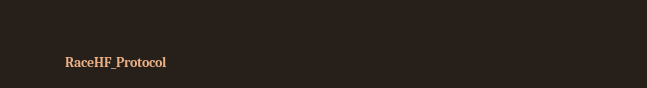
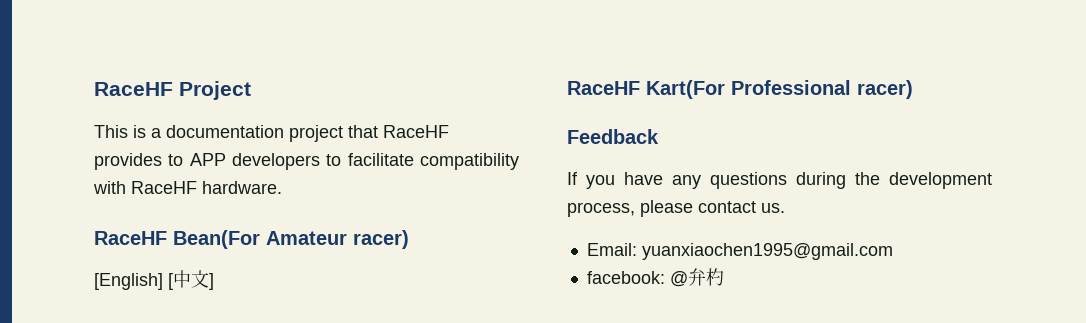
- RaceHF_Protocol
+ RaceHF Project
+ This is a documentation project that RaceHF provides to APP developers to facilitate compatibility with RaceHF hardware.
+ RaceHF Bean(For Amateur racer)
+ [English] [中文]
+ RaceHF Kart(For Professional racer)
+ Feedback
+ If you have any questions during the development process, please contact us.
+ Email: yuanxiaochen1995@gmail.com
+ facebook: @弁杓

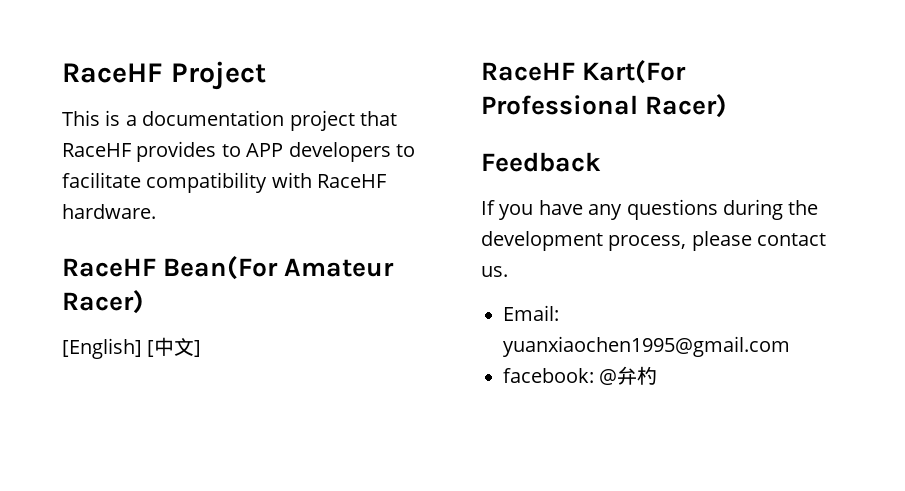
- RaceHF Bean(For Amateur racer)
+ RaceHF Bean(For Amateur Racer)
- RaceHF Kart(For Professional racer)
+ RaceHF Kart(For Professional Racer)

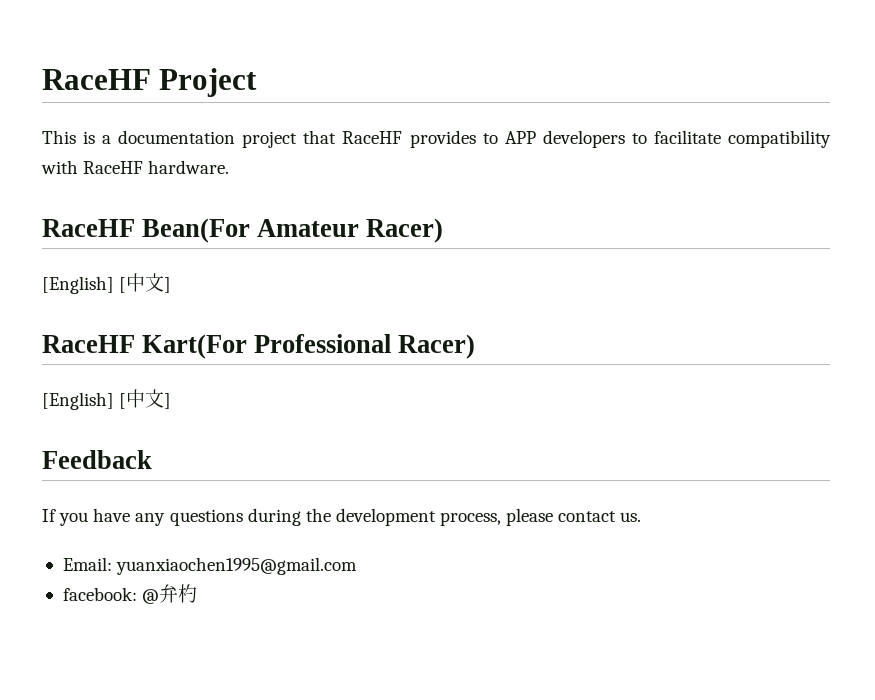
  RaceHF Kart(For Professional Racer)
+ [English] [中文]

